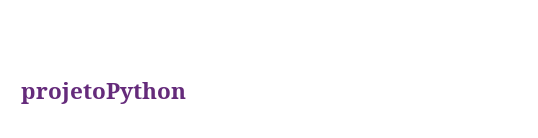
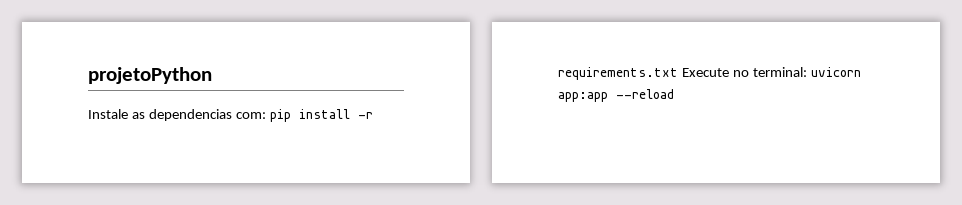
+ Instale as dependencias com: pip install -r requirements.txt Execute no terminal: uvicorn app:app --reload

